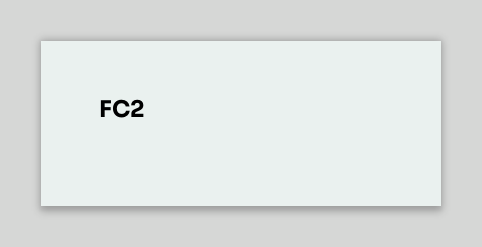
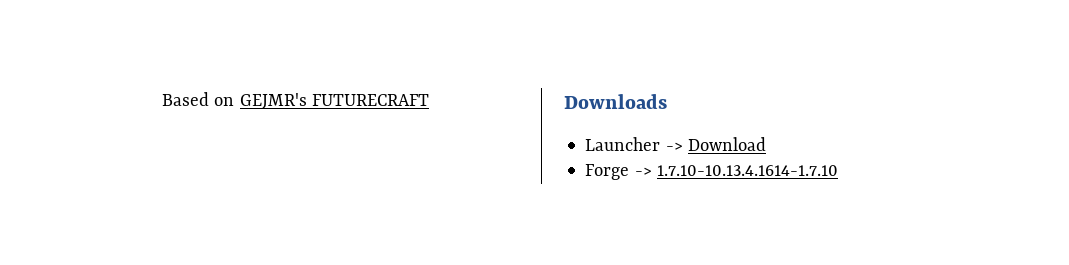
- FC2
+ Based on GEJMR's FUTURECRAFT
+ Downloads
+ Launcher -> Download
+ Forge -> 1.7.10-10.13.4.1614-1.7.10

